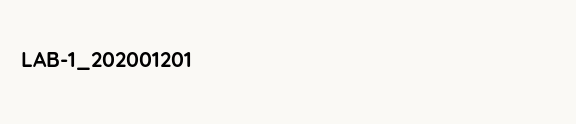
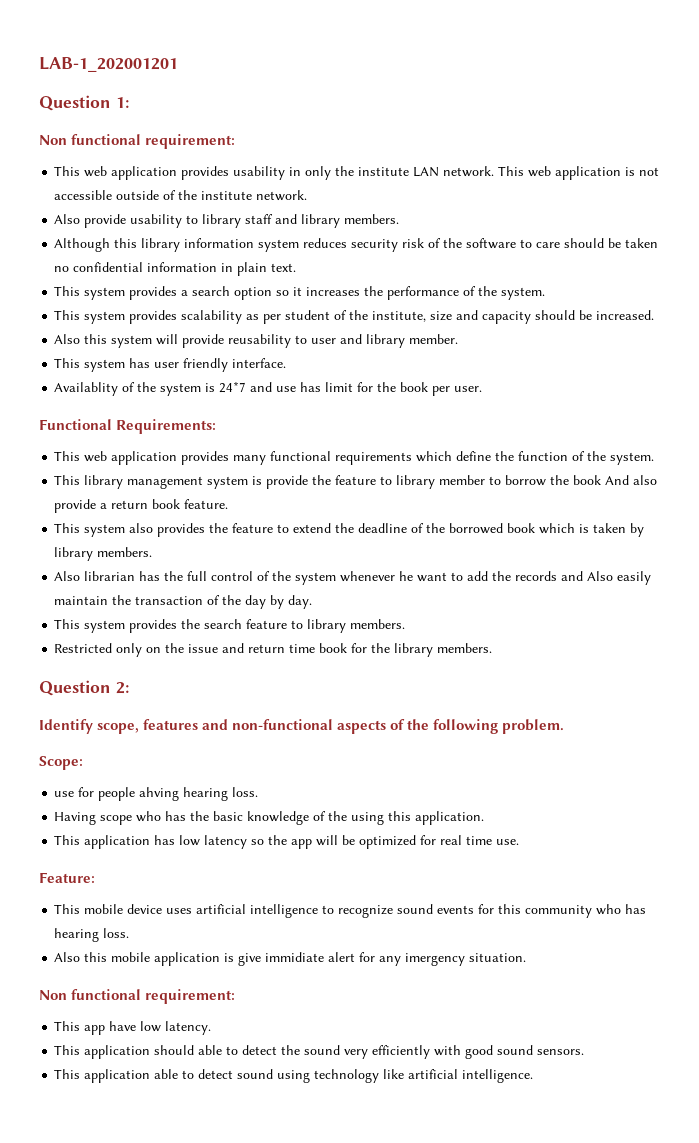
+ Question 1:
+ Non functional requirement:
+ This web application provides usability in only the institute LAN network. This web application is not accessible outside of the institute network.
+ Also provide usability to library staff and library members.
+ Although this library information system reduces security risk of the software to care should be taken no confidential information in plain text.
+ This system provides a search option so it increases the performance of the system.
+ This system provides scalability as per student of the institute, size and capacity should be increased.
+ Also this system will provide reusability to user and library member.
+ This system has user friendly interface.
+ Availablity of the system is 24*7 and use has limit for the book per user.
+ Functional Requirements:
+ This web application provides many functional requirements which define the function of the system.
+ This library management system is provide the feature to library member to borrow the book And also provide a return book feature.
+ This system also provides the feature to extend the deadline of the borrowed book which is taken by library members.
+ Also librarian has the full control of the system whenever he want to add the records and Also easily maintain the transaction of the day by day.
+ This system provides the search feature to library members.
+ Restricted only on the issue and return time book for the library members.
+ Question 2:
+ Identify scope, features and non-functional aspects of the following problem.
+ Scope:
+ use for people ahving hearing loss.
+ Having scope who has the basic knowledge of the using this application.
+ This application has low latency so the app will be optimized for real time use.
+ Feature:
+ This mobile device uses artificial intelligence to recognize sound events for this community who has hearing loss.
+ Also this mobile application is give immidiate alert for any imergency situation.
+ Non functional requirement:
+ This app have low latency.
+ This application should able to detect the sound very efficiently with good sound sensors.
+ This application able to detect sound using technology like artificial intelligence.

